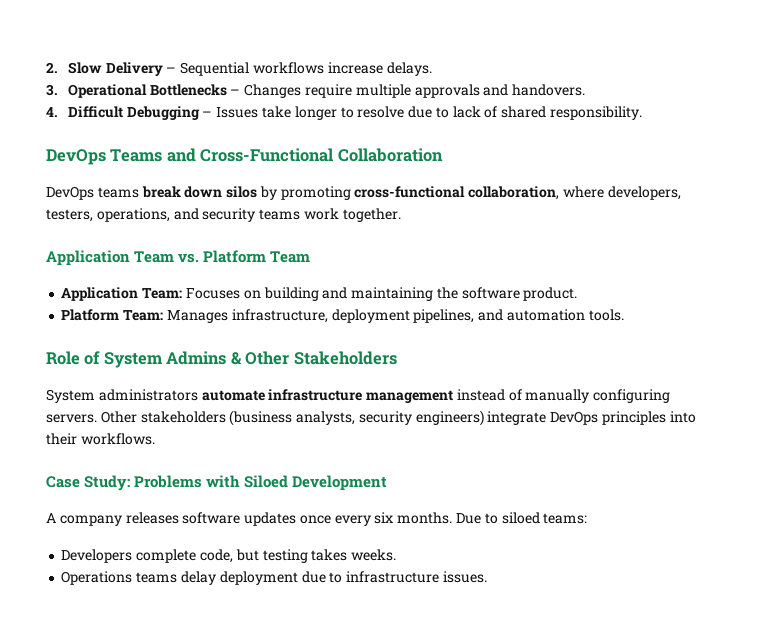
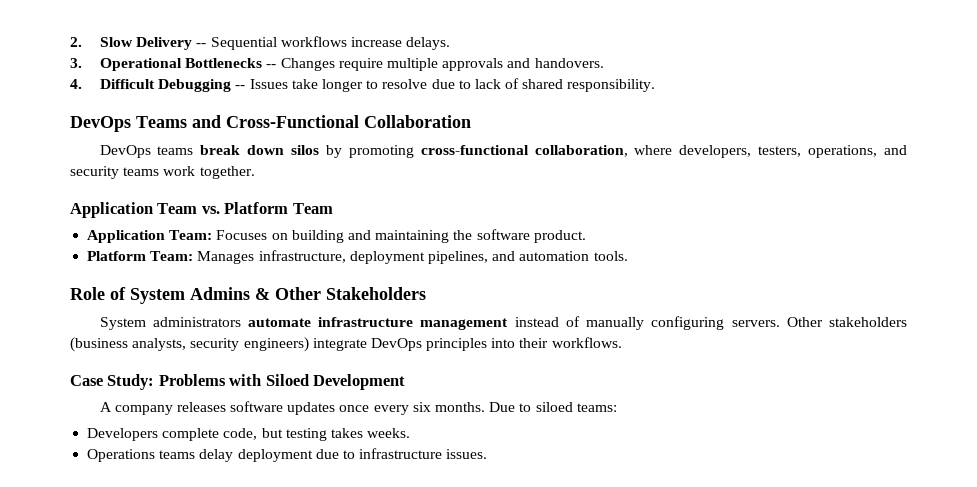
- 2. Slow Delivery – Sequential workflows increase delays.
+ 2. Slow Delivery -- Sequential workflows increase delays.
- 3. Operational Bottlenecks – Changes require multiple approvals and handovers.
+ 3. Operational Bottlenecks -- Changes require multiple approvals and handovers.
- 4. Difficult Debugging – Issues take longer to resolve due to lack of shared responsibility.
+ 4. Difficult Debugging -- Issues take longer to resolve due to lack of shared responsibility.

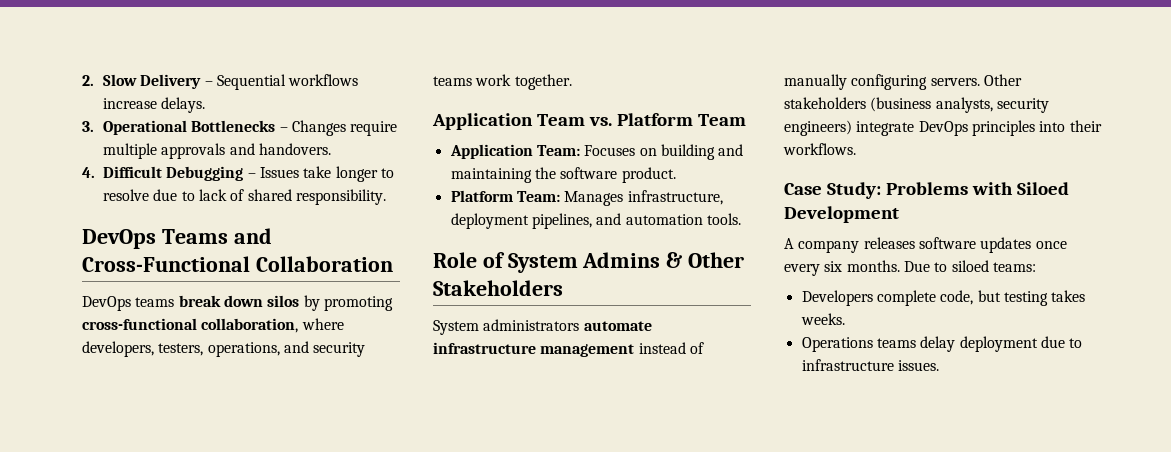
- 2. Slow Delivery -- Sequential workflows increase delays.
+ 2. Slow Delivery – Sequential workflows increase delays.
- 3. Operational Bottlenecks -- Changes require multiple approvals and handovers.
+ 3. Operational Bottlenecks – Changes require multiple approvals and handovers.
- 4. Difficult Debugging -- Issues take longer to resolve due to lack of shared responsibility.
+ 4. Difficult Debugging – Issues take longer to resolve due to lack of shared responsibility.

